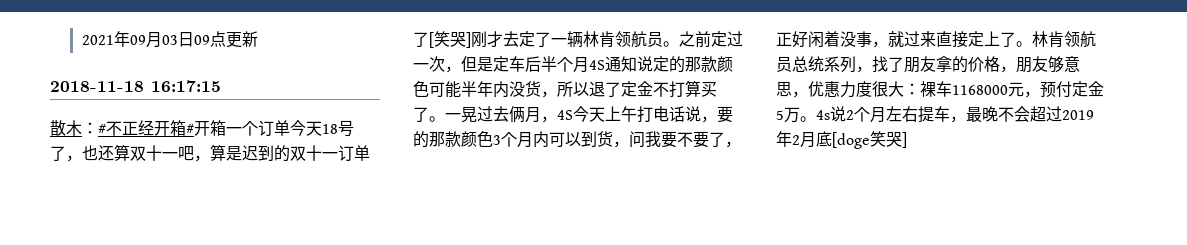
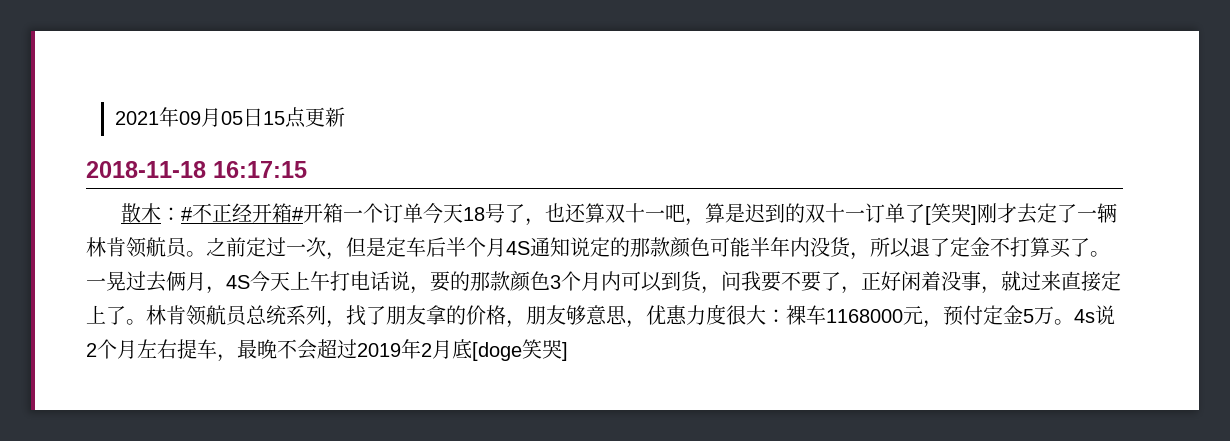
- 2021年09月03日09点更新
+ 2021年09月05日15点更新

